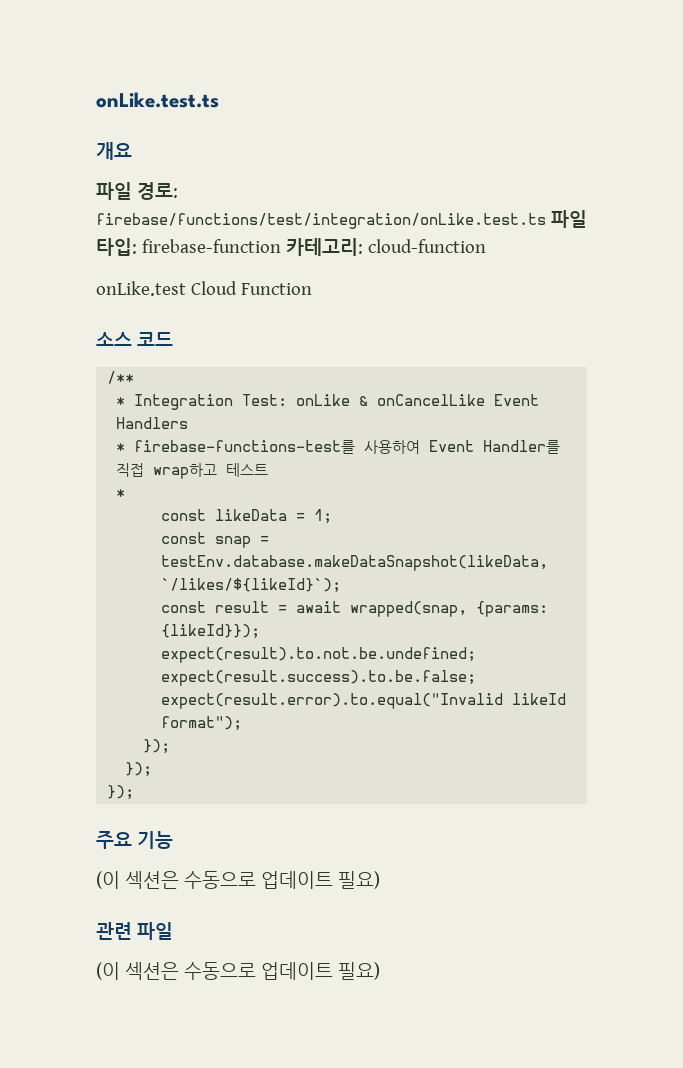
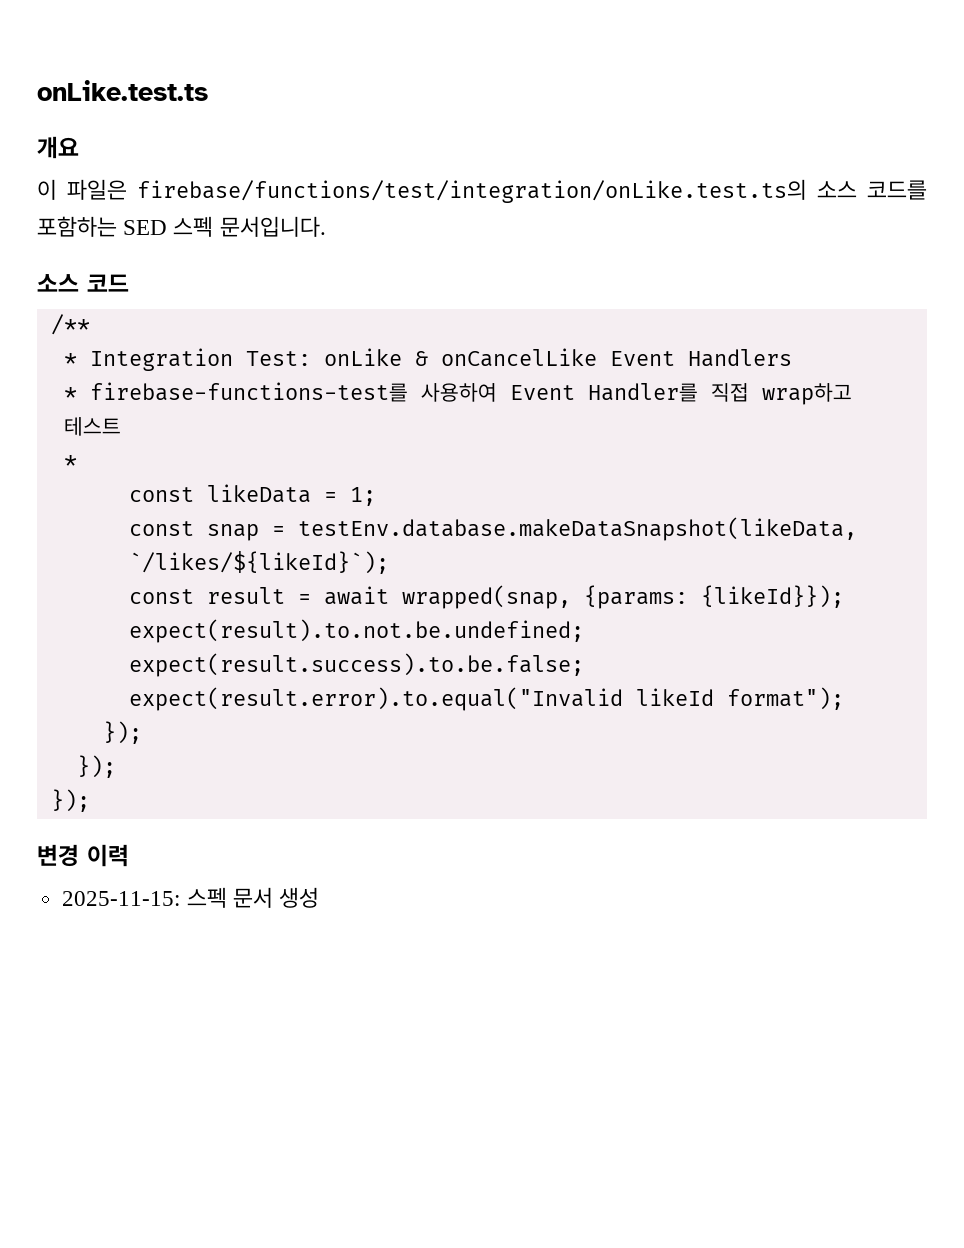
- 파일 경로: firebase/functions/test/integration/onLike.test.ts 파일 타입: firebase-function 카테고리: cloud-function
- onLike.test Cloud Function
+ 이 파일은 firebase/functions/test/integration/onLike.test.ts의 소스 코드를 포함하는 SED 스펙 문서입니다.
- 주요 기능
- (이 섹션은 수동으로 업데이트 필요)
- 관련 파일
- (이 섹션은 수동으로 업데이트 필요)
+ 변경 이력
+ 2025-11-15: 스펙 문서 생성

